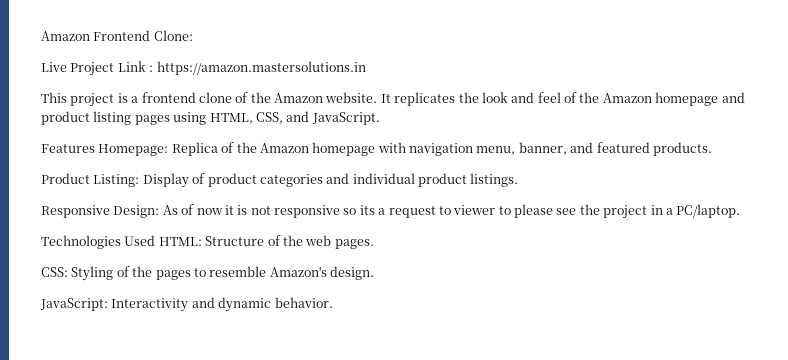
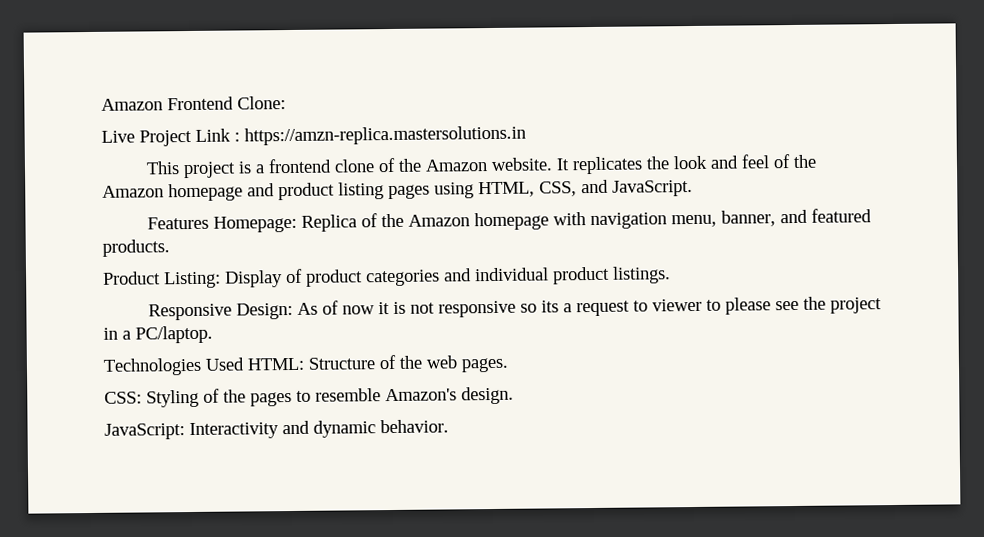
- Live Project Link : https://amazon.mastersolutions.in
+ Live Project Link : https://amzn-replica.mastersolutions.in

